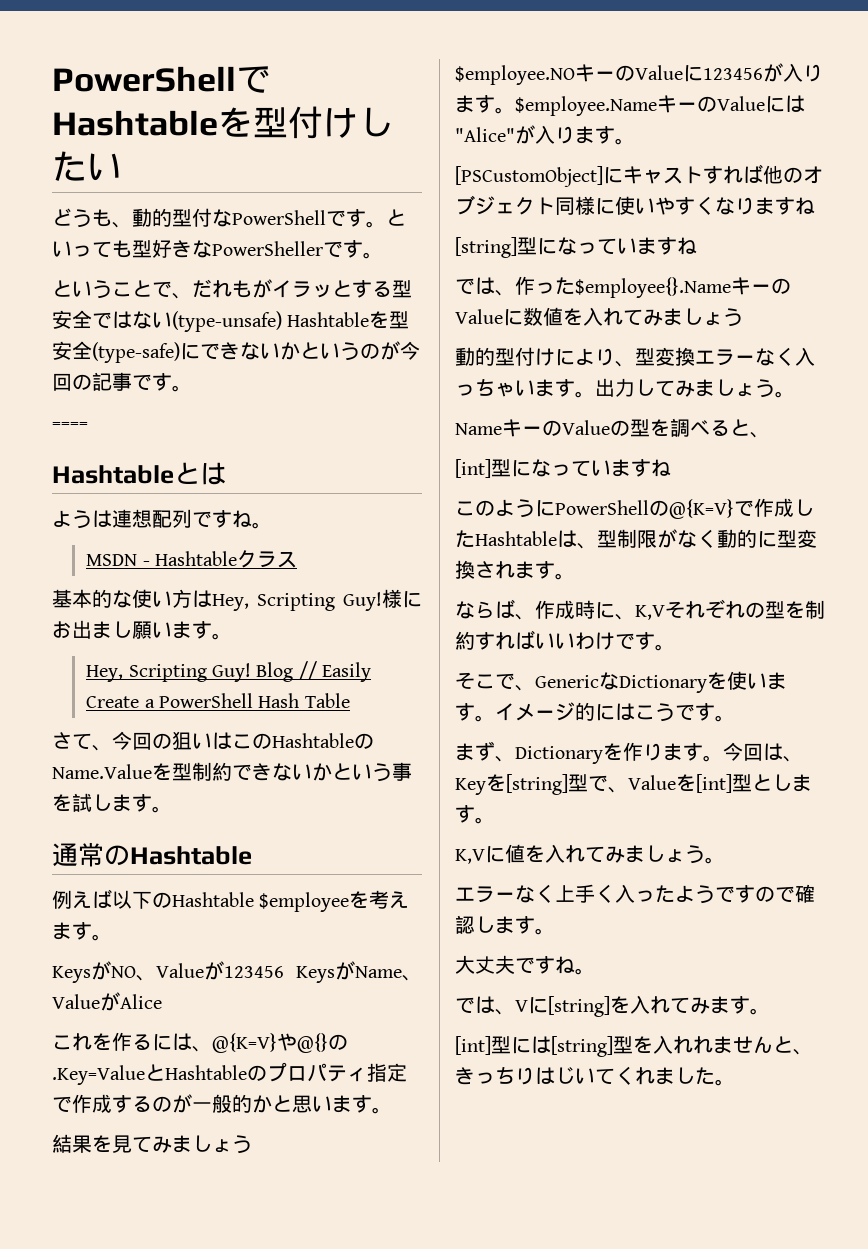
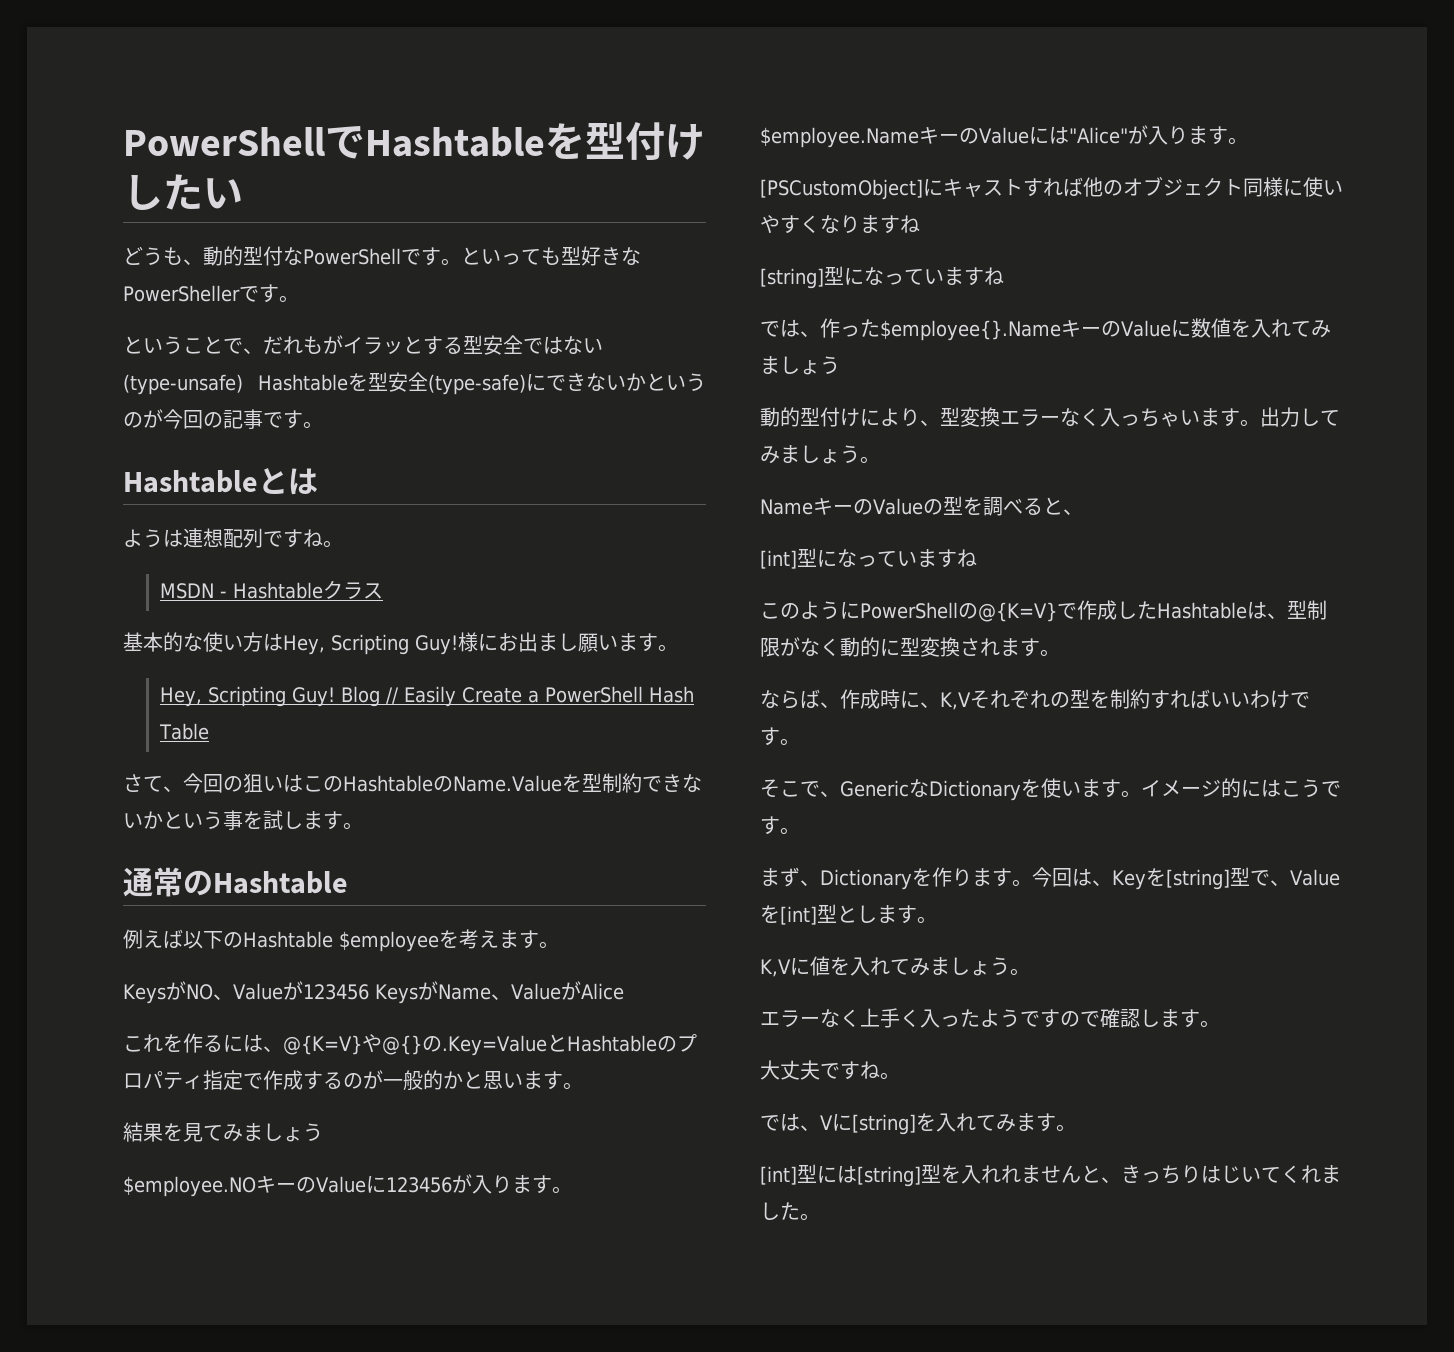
- ====

